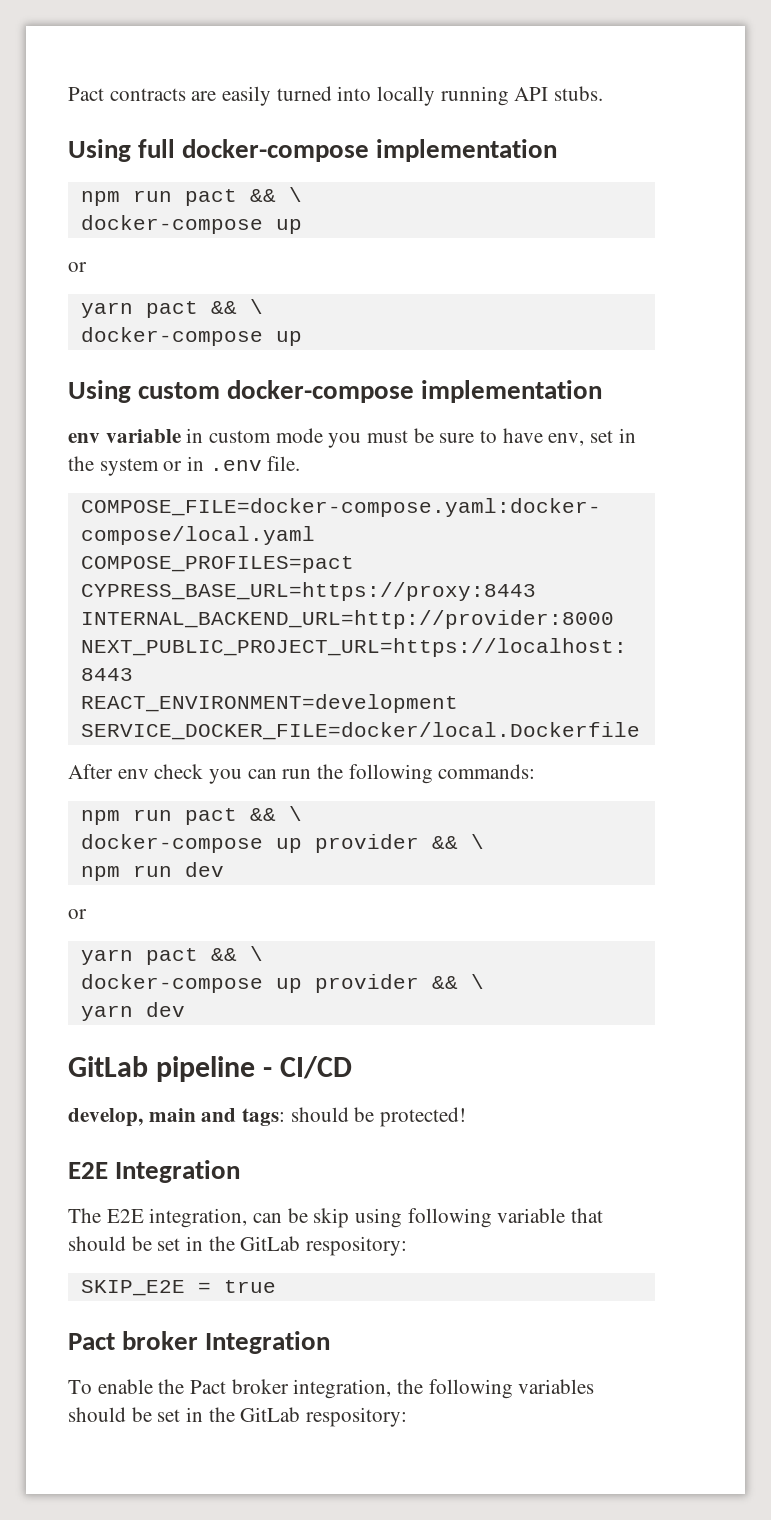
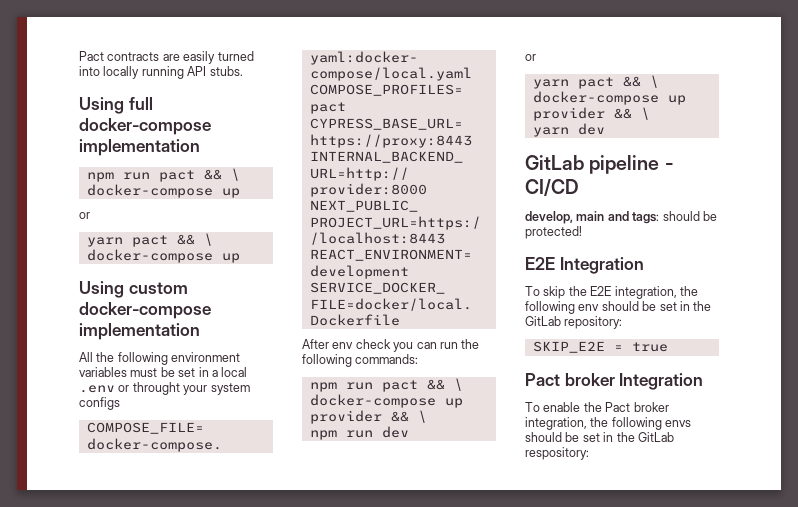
- env variable in custom mode you must be sure to have env, set in the system or in .env file.
+ All the following environment variables must be set in a local .env or throught your system configs
- The E2E integration, can be skip using following variable that should be set in the GitLab respository:
+ To skip the E2E integration, the following env should be set in the GitLab repository:
- To enable the Pact broker integration, the following variables should be set in the GitLab respository:
+ To enable the Pact broker integration, the following envs should be set in the GitLab respository:

